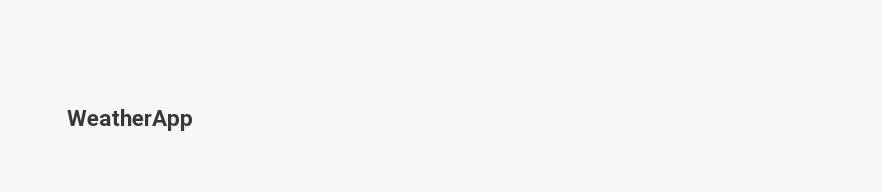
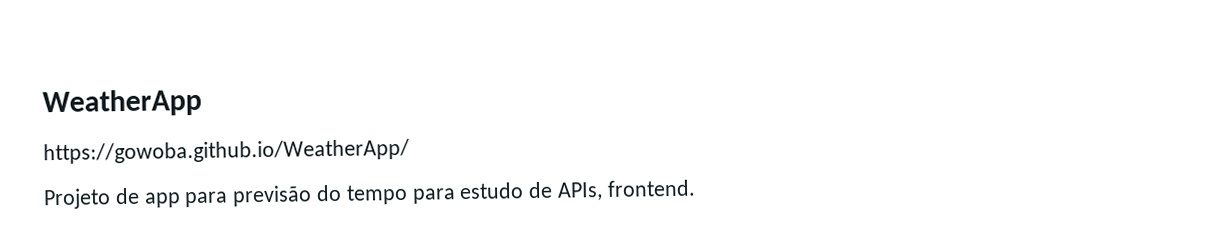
+ https://gowoba.github.io/WeatherApp/
+ Projeto de app para previsão do tempo para estudo de APIs, frontend.

